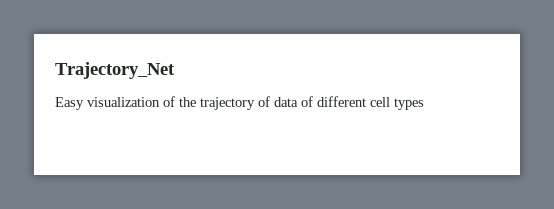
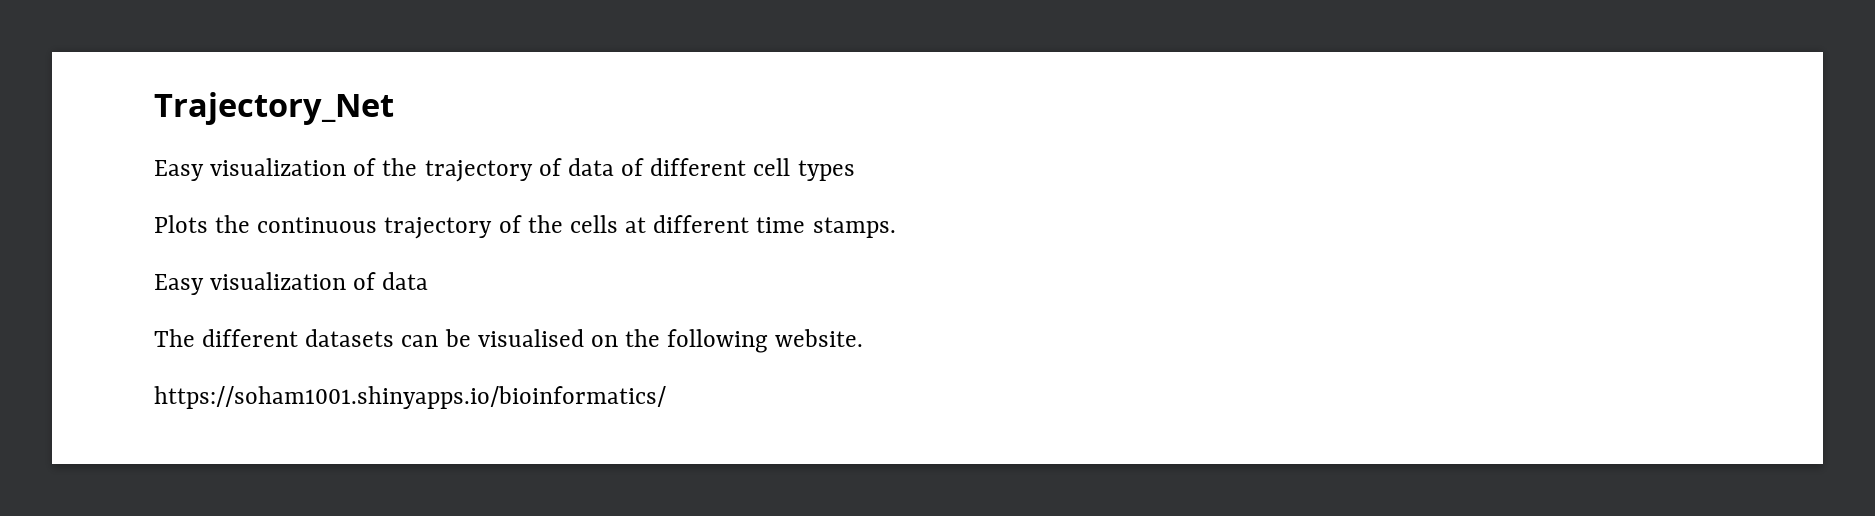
+ Plots the continuous trajectory of the cells at different time stamps.
+ Easy visualization of data
+ The different datasets can be visualised on the following website.
+ https://soham1001.shinyapps.io/bioinformatics/

